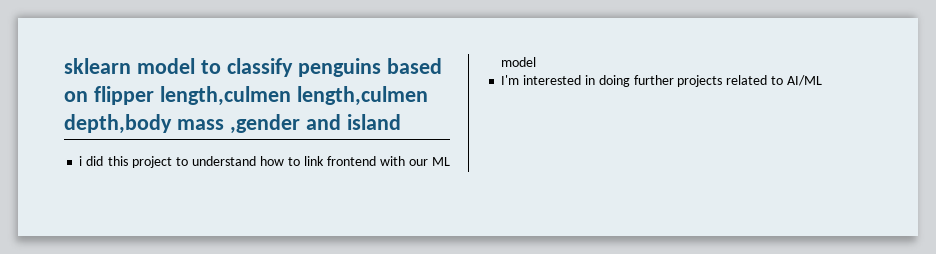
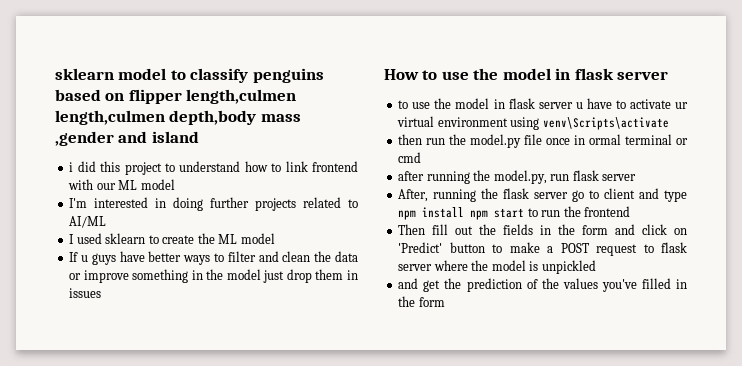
+ I used sklearn to create the ML model
+ If u guys have better ways to filter and clean the data or improve something in the model just drop them in issues
+ How to use the model in flask server
+ to use the model in flask server u have to activate ur virtual environment using venv\Scripts\activate
+ then run the model.py file once in ormal terminal or cmd
+ after running the model.py, run flask server
+ After, running the flask server go to client and type npm install npm start to run the frontend
+ Then fill out the fields in the form and click on 'Predict' button to make a POST request to flask server where the model is unpickled
+ and get the prediction of the values you've filled in the form

